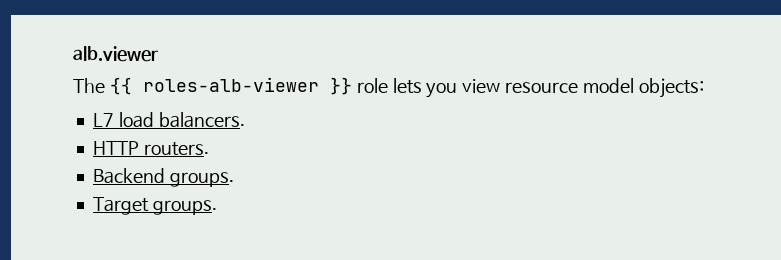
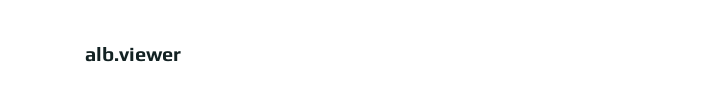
- The {{ roles-alb-viewer }} role lets you view resource model objects:
- L7 load balancers.
- HTTP routers.
- Backend groups.
- Target groups.

